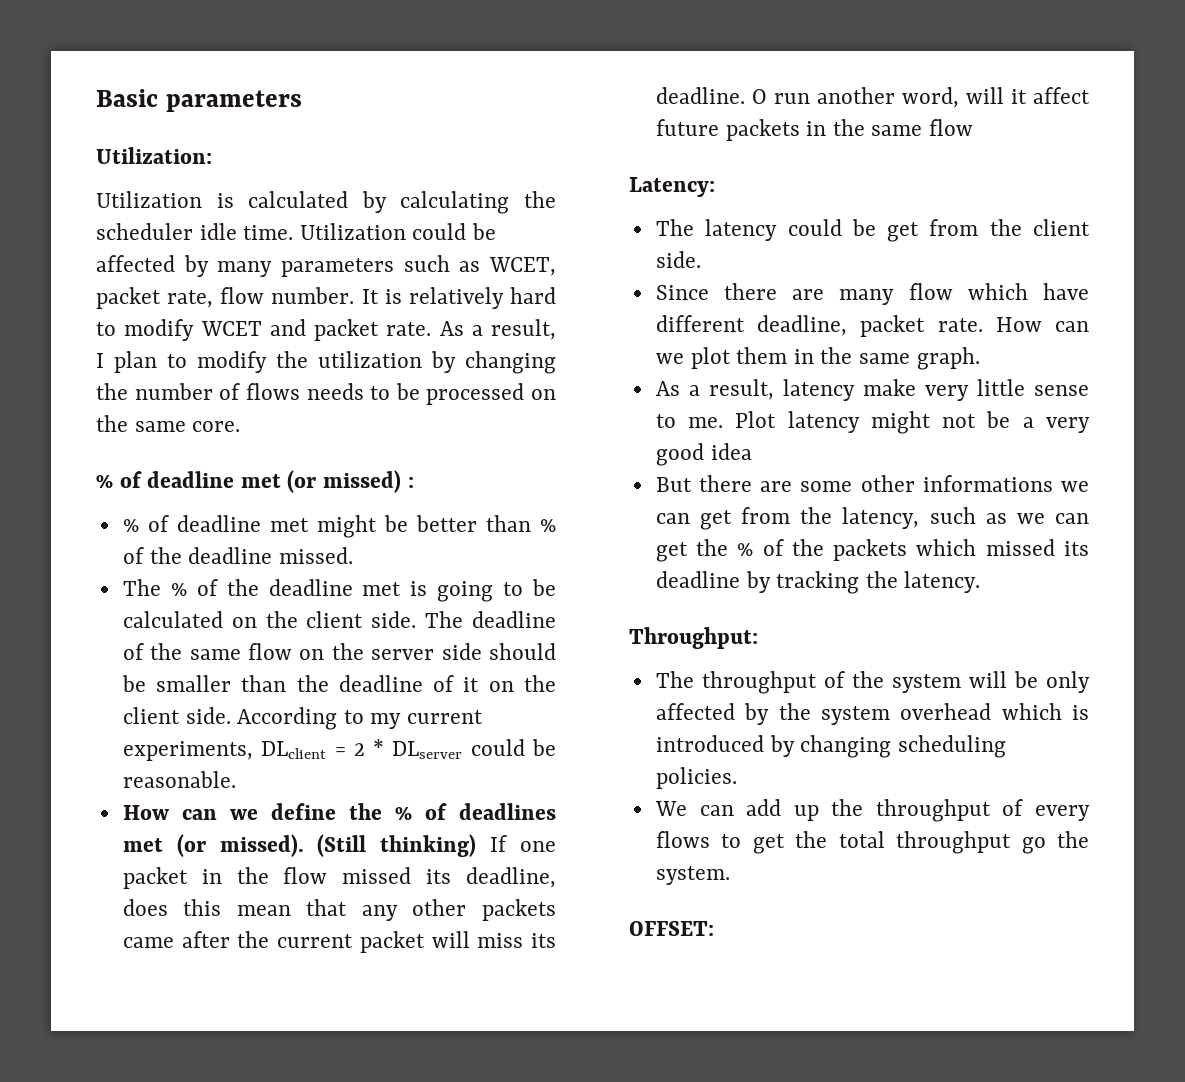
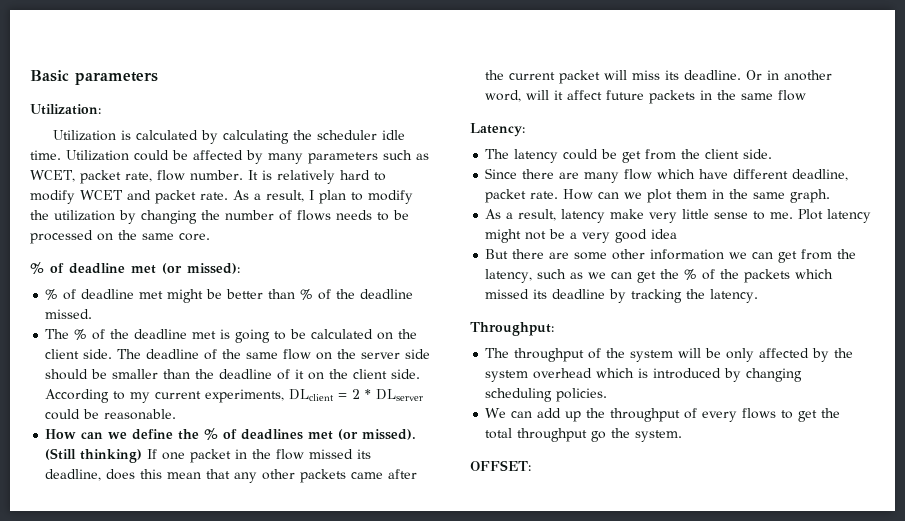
- % of deadline met (or missed) :
+ % of deadline met (or missed):
- O run another word, will it affect future packets in the same flow
+ Or in another word, will it affect future packets in the same flow
- But there are some other informations we can get from the latency, such as we can get the % of the packets which missed its deadline by tracking the latency.
+ But there are some other information we can get from the latency, such as we can get the % of the packets which missed its deadline by tracking the latency.

